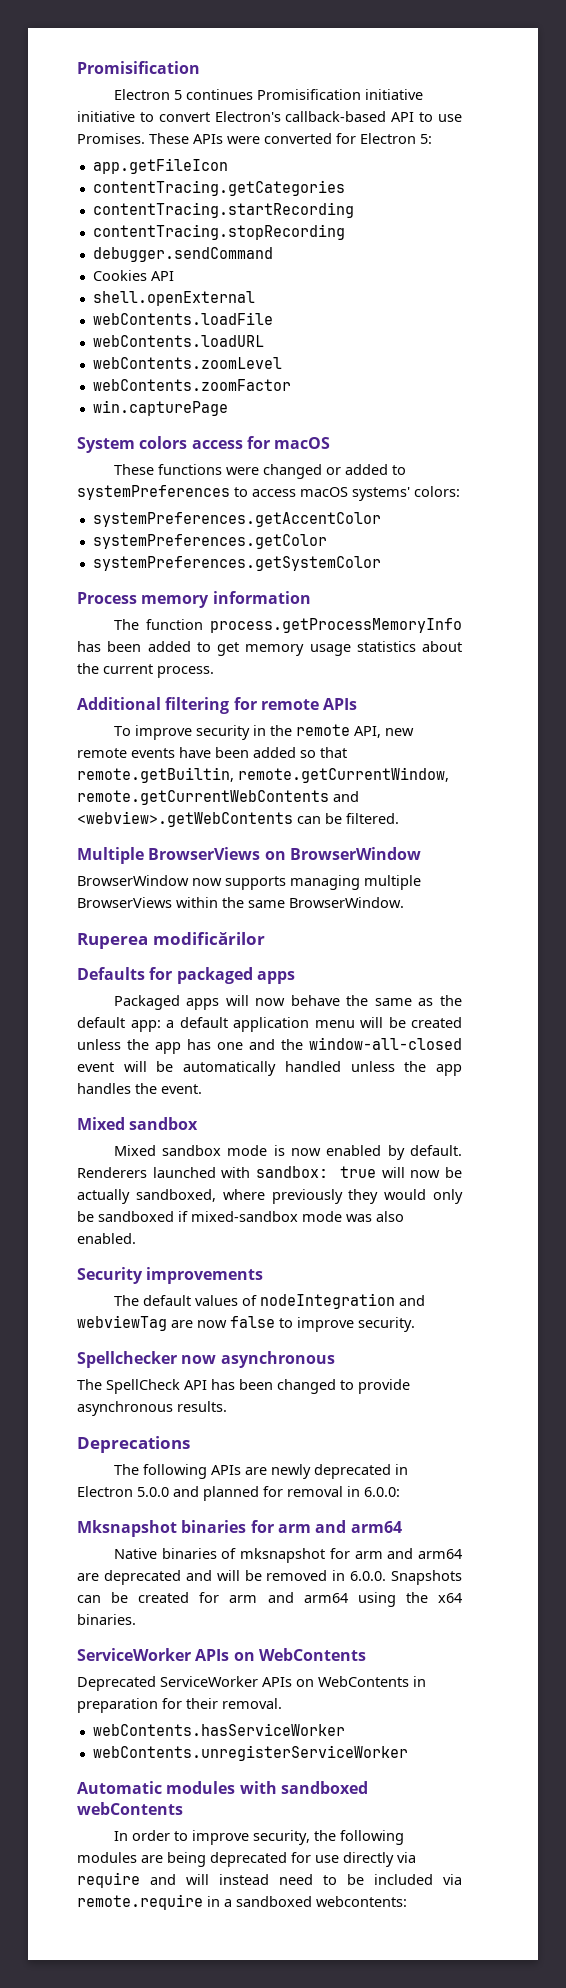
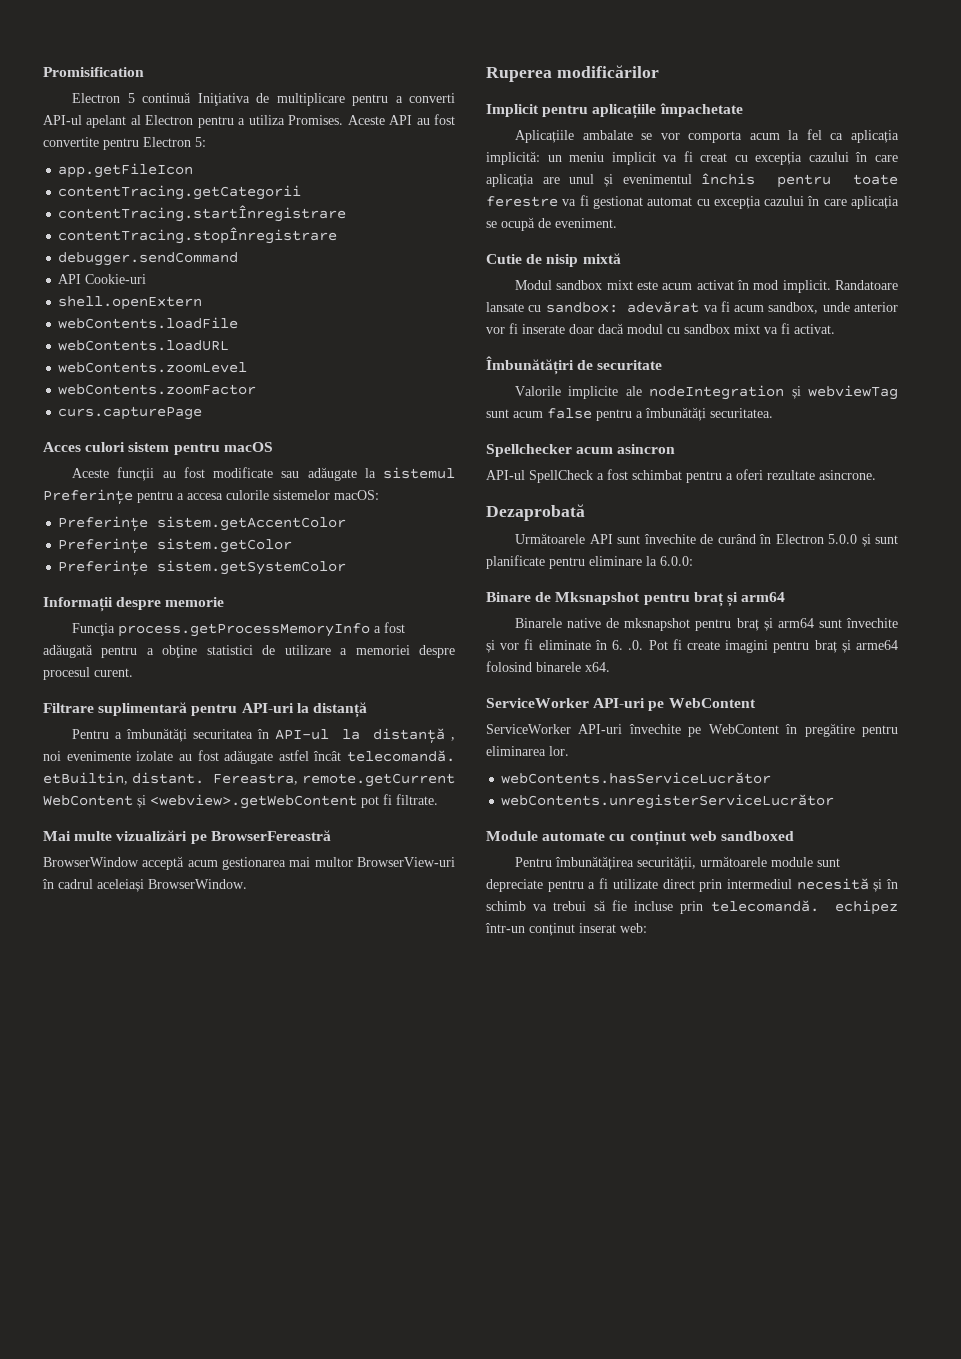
- Electron 5 continues Promisification initiative initiative to convert Electron's callback-based API to use Promises. These APIs were converted for Electron 5:
+ Electron 5 continuă Iniţiativa de multiplicare pentru a converti API-ul apelant al Electron pentru a utiliza Promises. Aceste API au fost convertite pentru Electron 5:
- contentTracing.getCategories
- contentTracing.startRecording
- contentTracing.stopRecording
+ contentTracing.getCategorii
+ contentTracing.startÎnregistrare
+ contentTracing.stopÎnregistrare
- Cookies API
- shell.openExternal
+ API Cookie-uri
+ shell.openExtern
- win.capturePage
- System colors access for macOS
- These functions were changed or added to systemPreferences to access macOS systems' colors:
- systemPreferences.getAccentColor
- systemPreferences.getColor
- systemPreferences.getSystemColor
- Process memory information
- The function process.getProcessMemoryInfo has been added to get memory usage statistics about the current process.
- Additional filtering for remote APIs
- To improve security in the remote API, new remote events have been added so that remote.getBuiltin, remote.getCurrentWindow, remote.getCurrentWebContents and <webview>.getWebContents can be filtered.
- Multiple BrowserViews on BrowserWindow
- BrowserWindow now supports managing multiple BrowserViews within the same BrowserWindow.
+ curs.capturePage
+ Acces culori sistem pentru macOS
+ Aceste funcții au fost modificate sau adăugate la sistemul Preferințe pentru a accesa culorile sistemelor macOS:
+ Preferințe sistem.getAccentColor
+ Preferințe sistem.getColor
+ Preferințe sistem.getSystemColor
+ Informații despre memorie
+ Funcţia process.getProcessMemoryInfo a fost adăugată pentru a obţine statistici de utilizare a memoriei despre procesul curent.
+ Filtrare suplimentară pentru API-uri la distanță
+ Pentru a îmbunătăți securitatea în API-ul la distanță , noi evenimente izolate au fost adăugate astfel încât telecomandă. etBuiltin, distant. Fereastra, remote.getCurrent WebContent și <webview>.getWebContent pot fi filtrate.
+ Mai multe vizualizări pe BrowserFereastră
+ BrowserWindow acceptă acum gestionarea mai multor BrowserView-uri în cadrul aceleiași BrowserWindow.
  Ruperea modificărilor
- Defaults for packaged apps
- Packaged apps will now behave the same as the default app: a default application menu will be created unless the app has one and the window-all-closed event will be automatically handled unless the app handles the event.
- Mixed sandbox
- Mixed sandbox mode is now enabled by default. Renderers launched with sandbox: true will now be actually sandboxed, where previously they would only be sandboxed if mixed-sandbox mode was also enabled.
- Security improvements
- The default values of nodeIntegration and webviewTag are now false to improve security.
- Spellchecker now asynchronous
- The SpellCheck API has been changed to provide asynchronous results.
- Deprecations
- The following APIs are newly deprecated in Electron 5.0.0 and planned for removal in 6.0.0:
- Mksnapshot binaries for arm and arm64
- Native binaries of mksnapshot for arm and arm64 are deprecated and will be removed in 6.0.0. Snapshots can be created for arm and arm64 using the x64 binaries.
- ServiceWorker APIs on WebContents
- Deprecated ServiceWorker APIs on WebContents in preparation for their removal.
- webContents.hasServiceWorker
- webContents.unregisterServiceWorker
- Automatic modules with sandboxed webContents
- In order to improve security, the following modules are being deprecated for use directly via require and will instead need to be included via remote.require in a sandboxed webcontents:
+ Implicit pentru aplicațiile împachetate
+ Aplicațiile ambalate se vor comporta acum la fel ca aplicația implicită: un meniu implicit va fi creat cu excepția cazului în care aplicația are unul și evenimentul închis pentru toate ferestre va fi gestionat automat cu excepția cazului în care aplicația se ocupă de eveniment.
+ Cutie de nisip mixtă
+ Modul sandbox mixt este acum activat în mod implicit. Randatoare lansate cu sandbox: adevărat va fi acum sandbox, unde anterior vor fi inserate doar dacă modul cu sandbox mixt va fi activat.
+ Îmbunătățiri de securitate
+ Valorile implicite ale nodeIntegration și webviewTag sunt acum false pentru a îmbunătăți securitatea.
+ Spellchecker acum asincron
+ API-ul SpellCheck a fost schimbat pentru a oferi rezultate asincrone.
+ Dezaprobată
+ Următoarele API sunt învechite de curând în Electron 5.0.0 și sunt planificate pentru eliminare la 6.0.0:
+ Binare de Mksnapshot pentru braț și arm64
+ Binarele native de mksnapshot pentru braț și arm64 sunt învechite și vor fi eliminate în 6. .0. Pot fi create imagini pentru braț și arme64 folosind binarele x64.
+ ServiceWorker API-uri pe WebContent
+ ServiceWorker API-uri învechite pe WebContent în pregătire pentru eliminarea lor.
+ webContents.hasServiceLucrător
+ webContents.unregisterServiceLucrător
+ Module automate cu conținut web sandboxed
+ Pentru îmbunătățirea securității, următoarele module sunt depreciate pentru a fi utilizate direct prin intermediul necesită și în schimb va trebui să fie incluse prin telecomandă. echipez într-un conținut inserat web:

